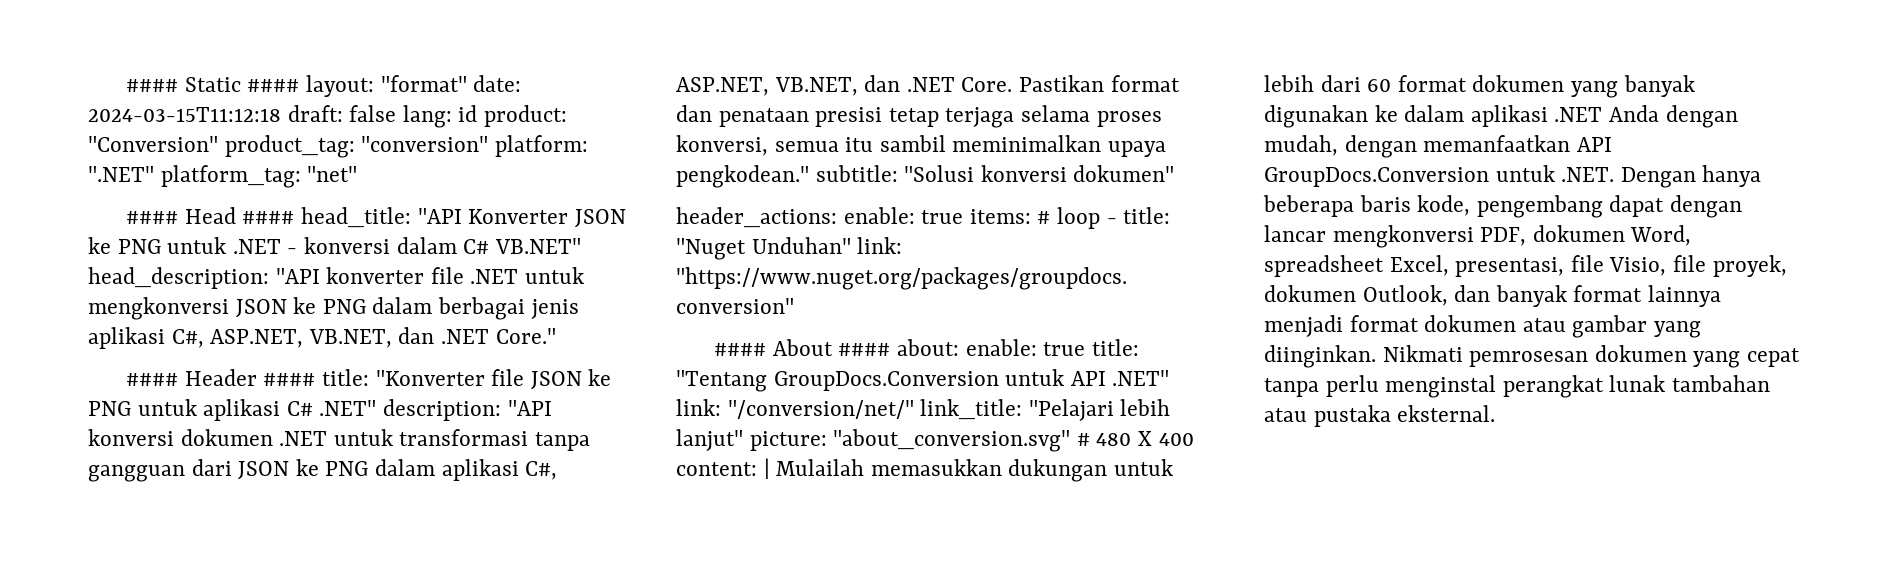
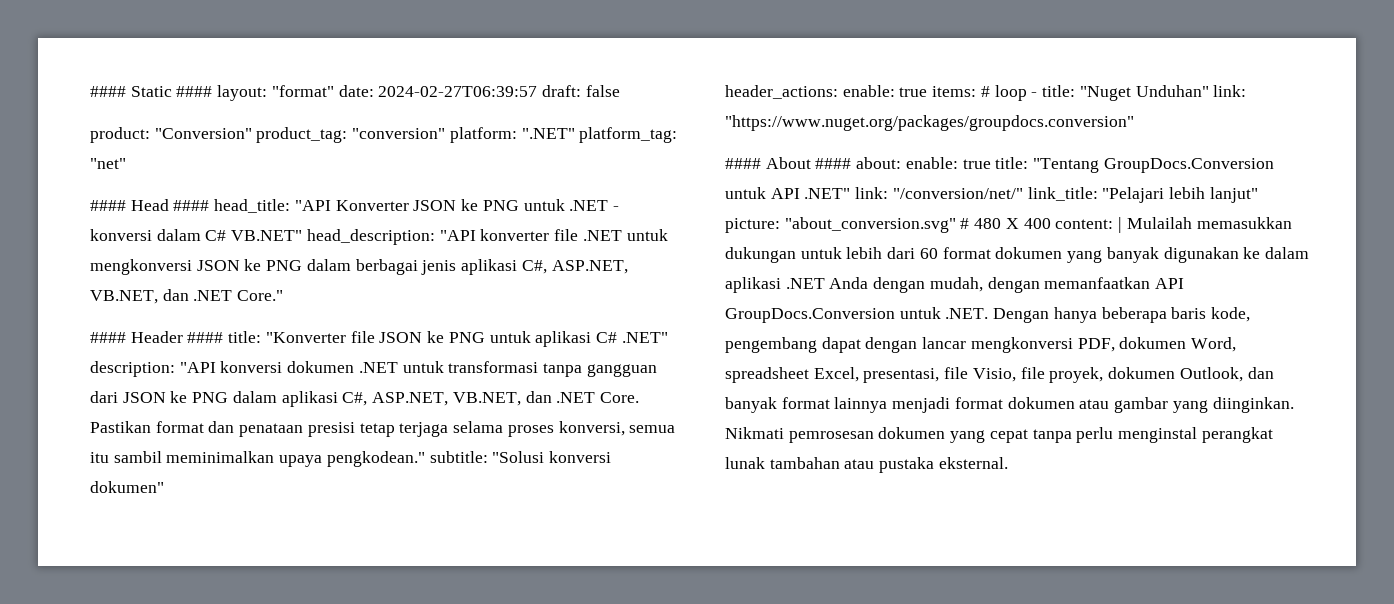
- #### Static #### layout: "format" date: 2024-03-15T11:12:18 draft: false lang: id product: "Conversion" product_tag: "conversion" platform: ".NET" platform_tag: "net"
+ #### Static #### layout: "format" date: 2024-02-27T06:39:57 draft: false
+ product: "Conversion" product_tag: "conversion" platform: ".NET" platform_tag: "net"

